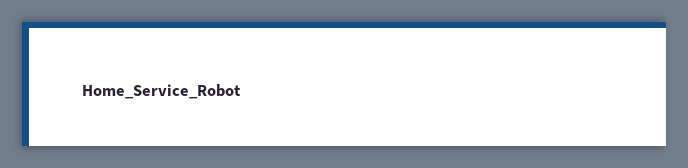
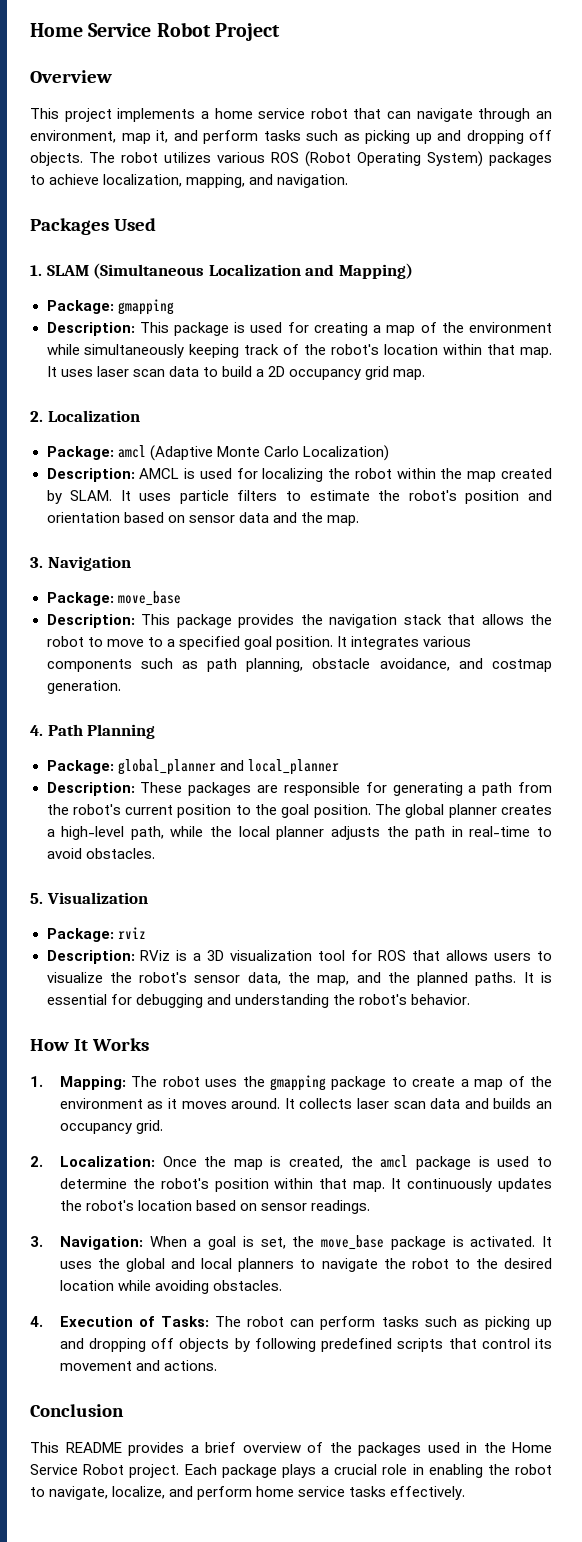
- Home_Service_Robot
+ Home Service Robot Project
+ Overview
+ This project implements a home service robot that can navigate through an environment, map it, and perform tasks such as picking up and dropping off objects. The robot utilizes various ROS (Robot Operating System) packages to achieve localization, mapping, and navigation.
+ Packages Used
+ 1. SLAM (Simultaneous Localization and Mapping)
+ Package: gmapping
+ Description: This package is used for creating a map of the environment while simultaneously keeping track of the robot's location within that map. It uses laser scan data to build a 2D occupancy grid map.
+ 2. Localization
+ Package: amcl (Adaptive Monte Carlo Localization)
+ Description: AMCL is used for localizing the robot within the map created by SLAM. It uses particle filters to estimate the robot's position and orientation based on sensor data and the map.
+ 3. Navigation
+ Package: move_base
+ Description: This package provides the navigation stack that allows the robot to move to a specified goal position. It integrates various components such as path planning, obstacle avoidance, and costmap generation.
+ 4. Path Planning
+ Package: global_planner and local_planner
+ Description: These packages are responsible for generating a path from the robot's current position to the goal position. The global planner creates a high-level path, while the local planner adjusts the path in real-time to avoid obstacles.
+ 5. Visualization
+ Package: rviz
+ Description: RViz is a 3D visualization tool for ROS that allows users to visualize the robot's sensor data, the map, and the planned paths. It is essential for debugging and understanding the robot's behavior.
+ How It Works
+ 1. Mapping: The robot uses the gmapping package to create a map of the environment as it moves around. It collects laser scan data and builds an occupancy grid.
+ 2. Localization: Once the map is created, the amcl package is used to determine the robot's position within that map. It continuously updates the robot's location based on sensor readings.
+ 3. Navigation: When a goal is set, the move_base package is activated. It uses the global and local planners to navigate the robot to the desired location while avoiding obstacles.
+ 4. Execution of Tasks: The robot can perform tasks such as picking up and dropping off objects by following predefined scripts that control its movement and actions.
+ Conclusion
+ This README provides a brief overview of the packages used in the Home Service Robot project. Each package plays a crucial role in enabling the robot to navigate, localize, and perform home service tasks effectively.

